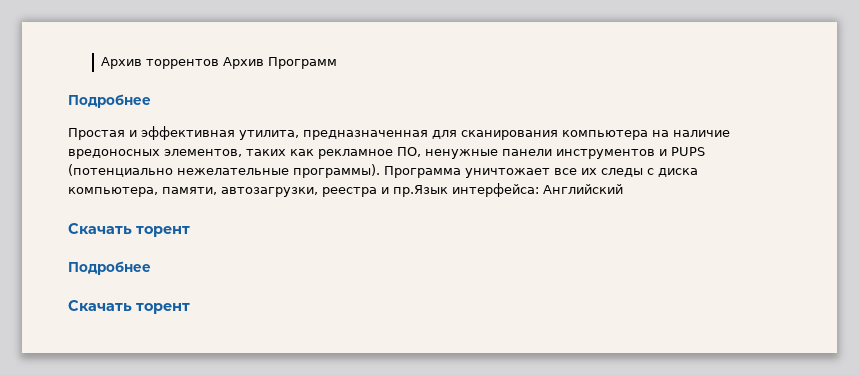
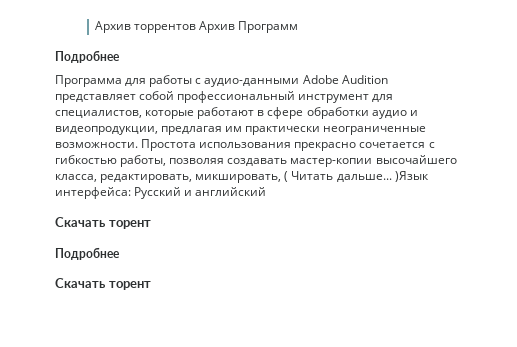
- Простая и эффективная утилита, предназначенная для сканирования компьютера на наличие вредоносных элементов, таких как рекламное ПО, ненужные панели инструментов и PUPS (потенциально нежелательные программы). Программа уничтожает все их следы с диска компьютера, памяти, автозагрузки, реестра и пр.Язык интерфейса: Английский
+ Программа для работы с аудио-данными Adobe Audition представляет собой профессиональный инструмент для специалистов, которые работают в сфере обработки аудио и видеопродукции, предлагая им практически неограниченные возможности. Простота использования прекрасно сочетается с гибкостью работы, позволяя создавать мастер-копии высочайшего класса, редактировать, микшировать, ( Читать дальше... )Язык интерфейса: Русский и английский

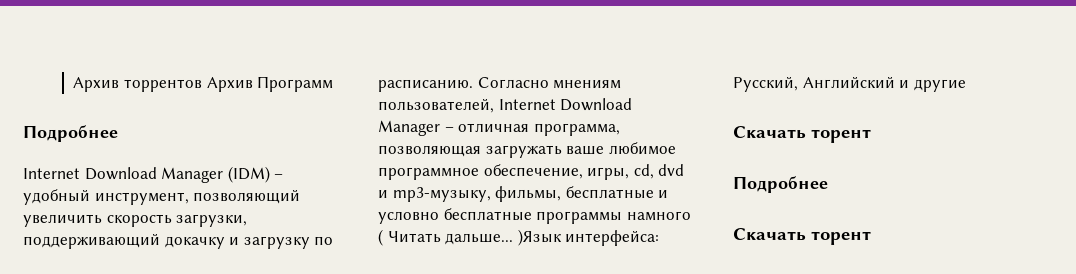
- Программа для работы с аудио-данными Adobe Audition представляет собой профессиональный инструмент для специалистов, которые работают в сфере обработки аудио и видеопродукции, предлагая им практически неограниченные возможности. Простота использования прекрасно сочетается с гибкостью работы, позволяя создавать мастер-копии высочайшего класса, редактировать, микшировать, ( Читать дальше... )Язык интерфейса: Русский и английский
+ Internet Download Manager (IDM) – удобный инструмент, позволяющий увеличить скорость загрузки, поддерживающий докачку и загрузку по расписанию. Согласно мнениям пользователей, Internet Download Manager – отличная программа, позволяющая загружать ваше любимое программное обеспечение, игры, cd, dvd и mp3-музыку, фильмы, бесплатные и условно бесплатные программы намного ( Читать дальше... )Язык интерфейса: Русский, Английский и другие

